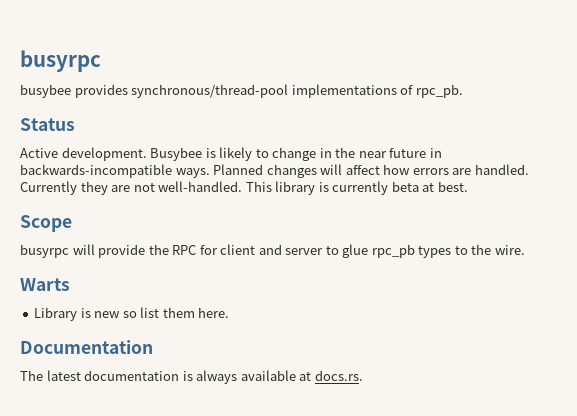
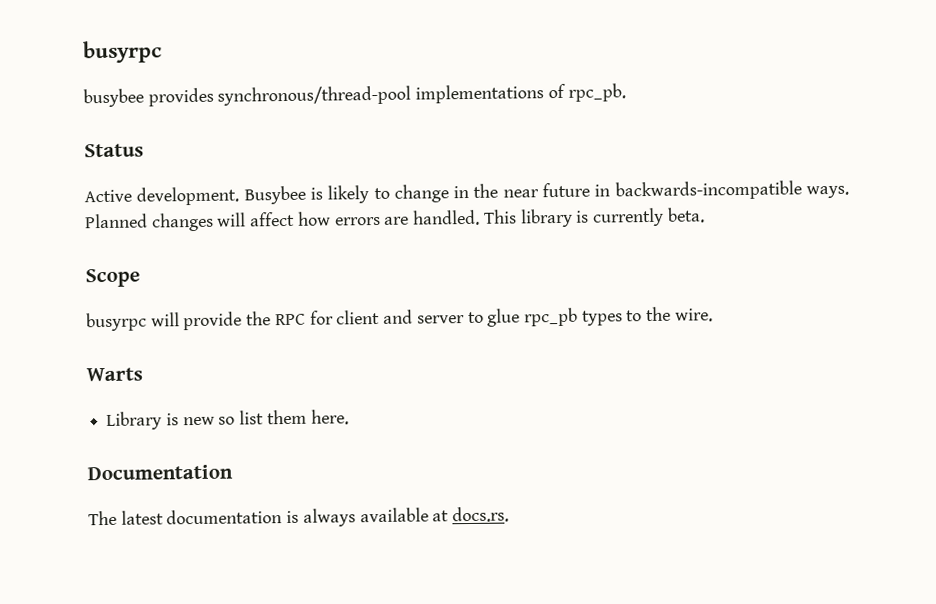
- Currently they are not well-handled.
- This library is currently beta at best.
+ This library is currently beta.

